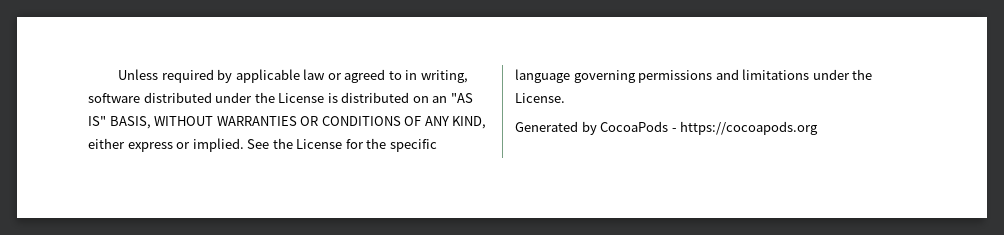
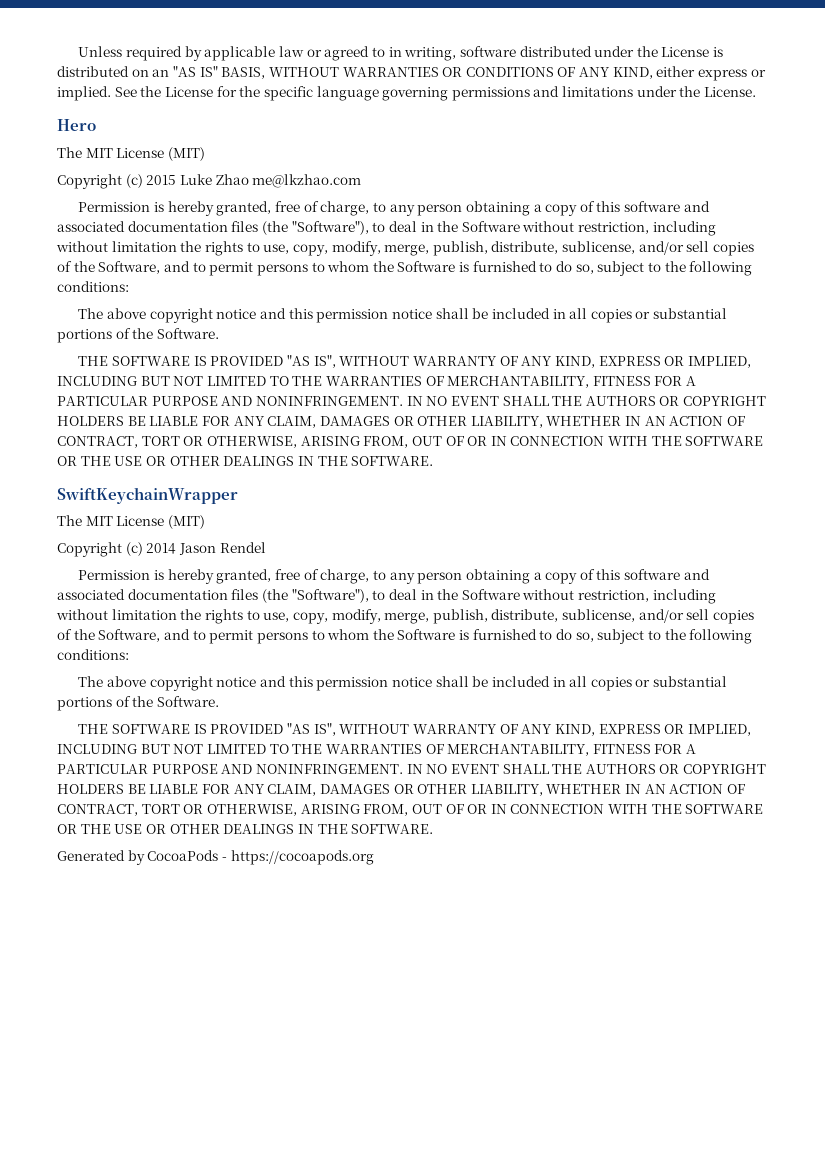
+ Hero
+ The MIT License (MIT)
+ Copyright (c) 2015 Luke Zhao me@lkzhao.com
+ Permission is hereby granted, free of charge, to any person obtaining a copy of this software and associated documentation files (the "Software"), to deal in the Software without restriction, including without limitation the rights to use, copy, modify, merge, publish, distribute, sublicense, and/or sell copies of the Software, and to permit persons to whom the Software is furnished to do so, subject to the following conditions:
+ The above copyright notice and this permission notice shall be included in all copies or substantial portions of the Software.
+ THE SOFTWARE IS PROVIDED "AS IS", WITHOUT WARRANTY OF ANY KIND, EXPRESS OR IMPLIED, INCLUDING BUT NOT LIMITED TO THE WARRANTIES OF MERCHANTABILITY, FITNESS FOR A PARTICULAR PURPOSE AND NONINFRINGEMENT. IN NO EVENT SHALL THE AUTHORS OR COPYRIGHT HOLDERS BE LIABLE FOR ANY CLAIM, DAMAGES OR OTHER LIABILITY, WHETHER IN AN ACTION OF CONTRACT, TORT OR OTHERWISE, ARISING FROM, OUT OF OR IN CONNECTION WITH THE SOFTWARE OR THE USE OR OTHER DEALINGS IN THE SOFTWARE.
+ SwiftKeychainWrapper
+ The MIT License (MIT)
+ Copyright (c) 2014 Jason Rendel
+ Permission is hereby granted, free of charge, to any person obtaining a copy of this software and associated documentation files (the "Software"), to deal in the Software without restriction, including without limitation the rights to use, copy, modify, merge, publish, distribute, sublicense, and/or sell copies of the Software, and to permit persons to whom the Software is furnished to do so, subject to the following conditions:
+ The above copyright notice and this permission notice shall be included in all copies or substantial portions of the Software.
+ THE SOFTWARE IS PROVIDED "AS IS", WITHOUT WARRANTY OF ANY KIND, EXPRESS OR IMPLIED, INCLUDING BUT NOT LIMITED TO THE WARRANTIES OF MERCHANTABILITY, FITNESS FOR A PARTICULAR PURPOSE AND NONINFRINGEMENT. IN NO EVENT SHALL THE AUTHORS OR COPYRIGHT HOLDERS BE LIABLE FOR ANY CLAIM, DAMAGES OR OTHER LIABILITY, WHETHER IN AN ACTION OF CONTRACT, TORT OR OTHERWISE, ARISING FROM, OUT OF OR IN CONNECTION WITH THE SOFTWARE OR THE USE OR OTHER DEALINGS IN THE SOFTWARE.

